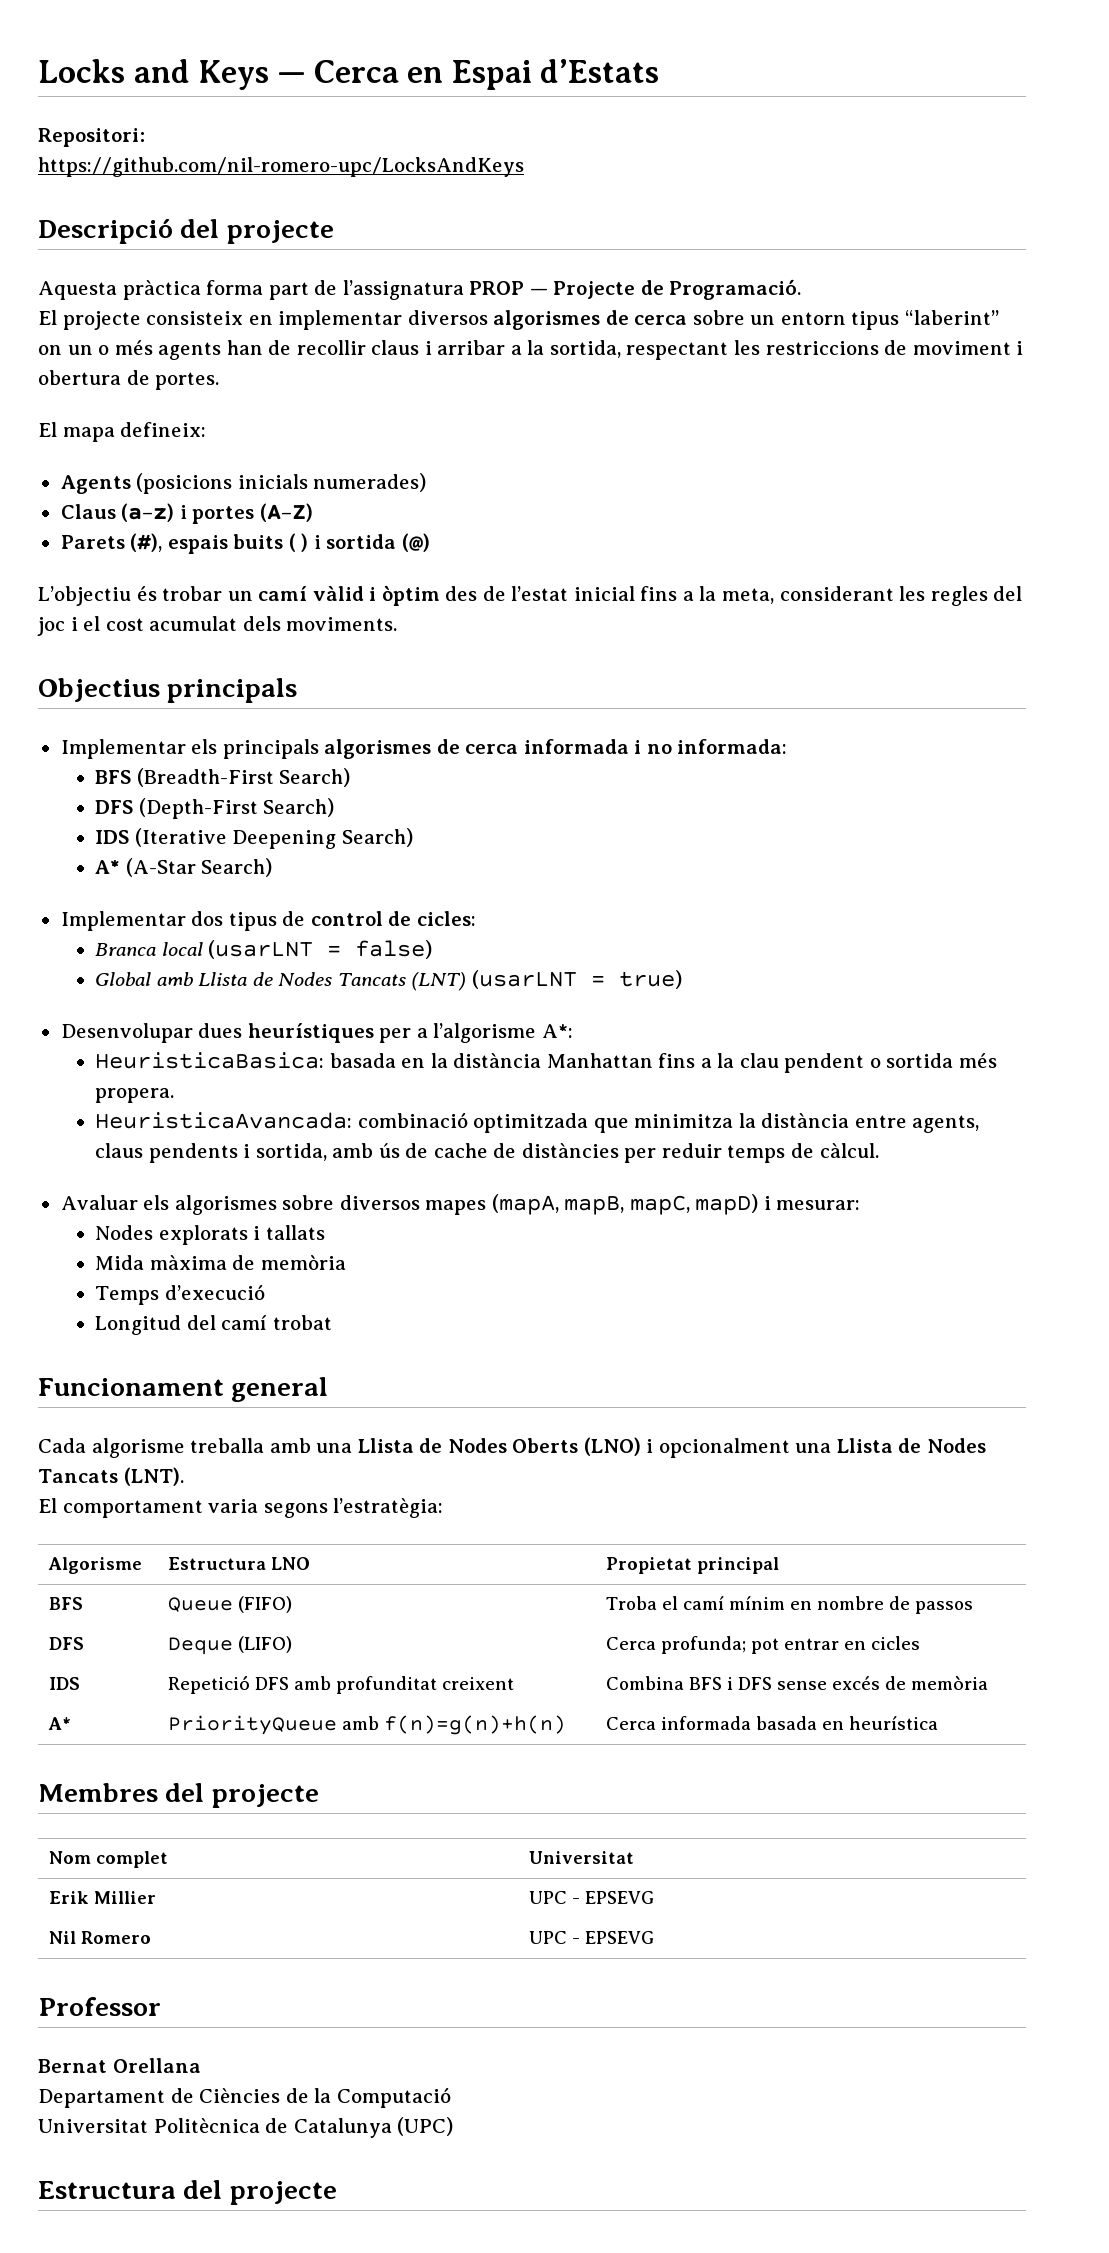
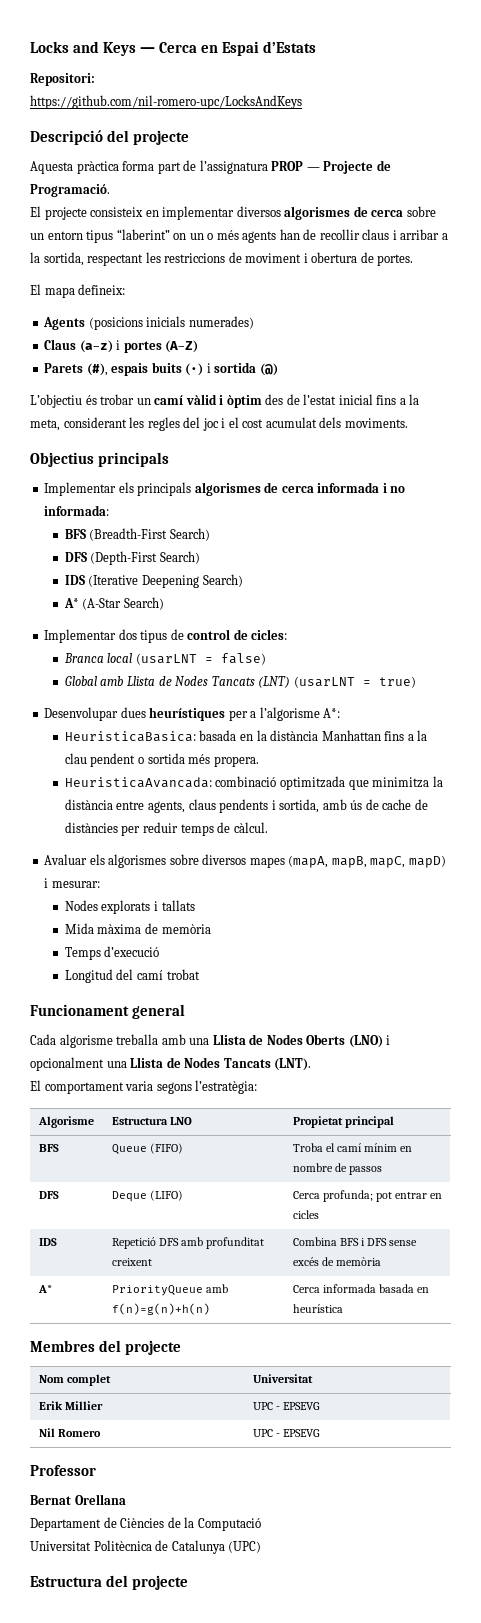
- Parets (#), espais buits ( ) i sortida (@)
+ Parets (#), espais buits (·) i sortida (@)

